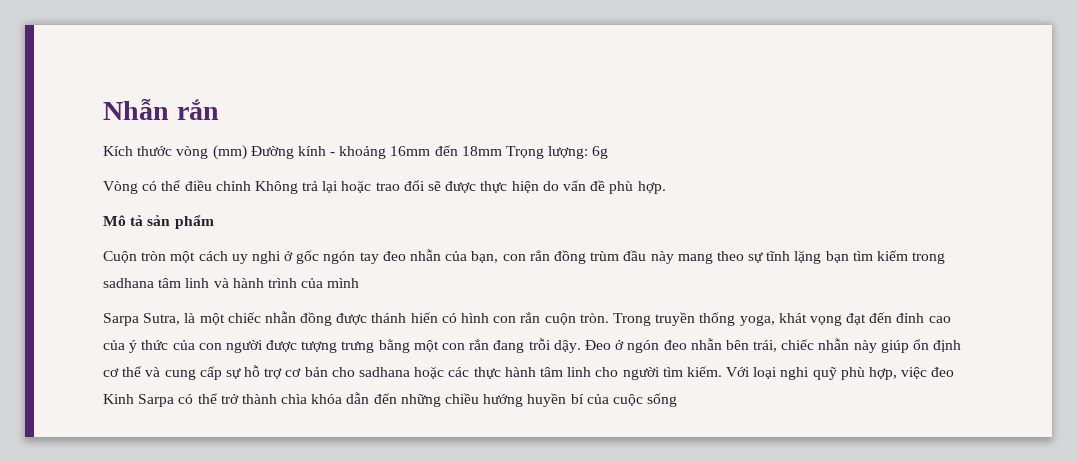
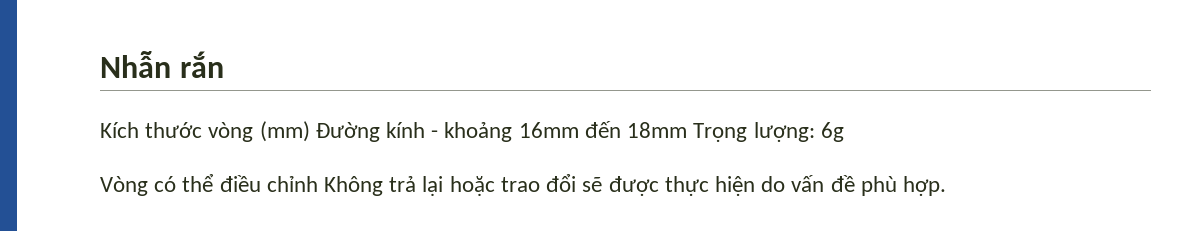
- Mô tả sản phẩm
- Cuộn tròn một cách uy nghi ở gốc ngón tay đeo nhẫn của bạn, con rắn đồng trùm đầu này mang theo sự tĩnh lặng bạn tìm kiếm trong sadhana tâm linh và hành trình của mình
- Sarpa Sutra, là một chiếc nhẫn đồng được thánh hiến có hình con rắn cuộn tròn. Trong truyền thống yoga, khát vọng đạt đến đỉnh cao của ý thức của con người được tượng trưng bằng một con rắn đang trỗi dậy. Đeo ở ngón đeo nhẫn bên trái, chiếc nhẫn này giúp ổn định cơ thể và cung cấp sự hỗ trợ cơ bản cho sadhana hoặc các thực hành tâm linh cho người tìm kiếm. Với loại nghi quỹ phù hợp, việc đeo Kinh Sarpa có thể trở thành chìa khóa dẫn đến những chiều hướng huyền bí của cuộc sống

